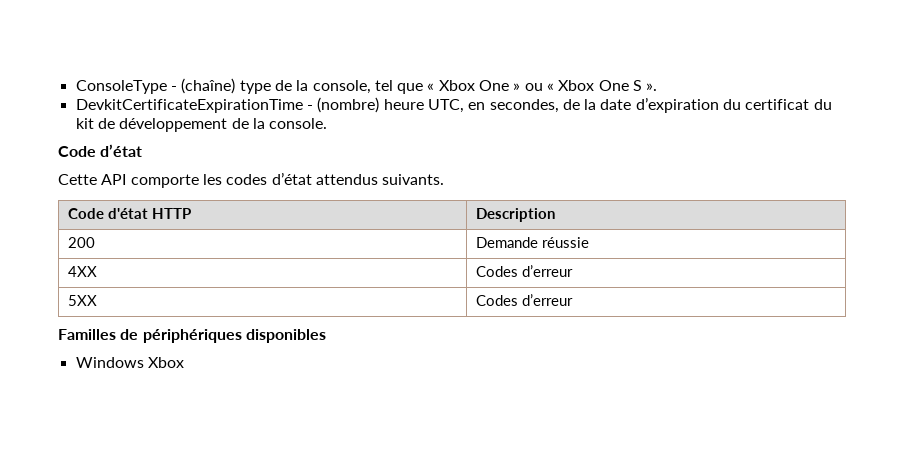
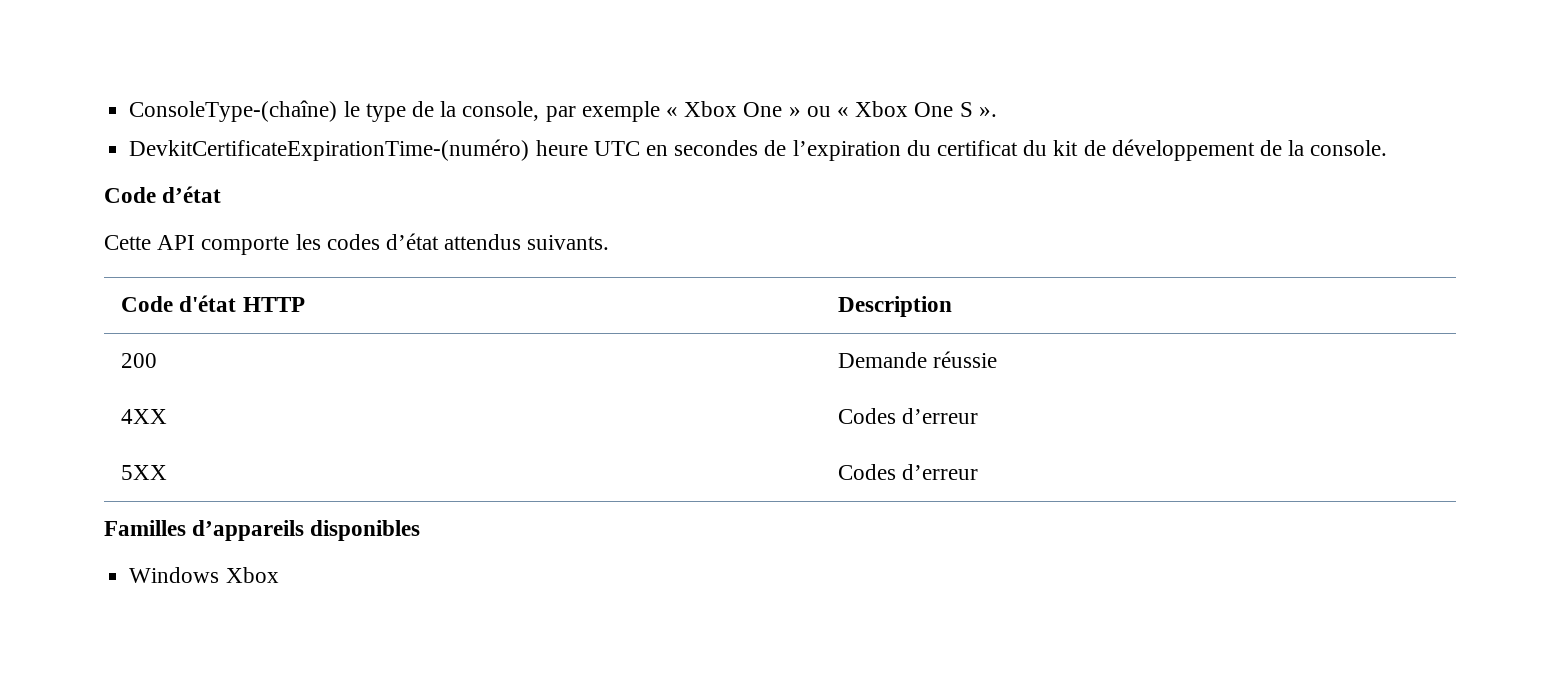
- ConsoleType - (chaîne) type de la console, tel que « Xbox One » ou « Xbox One S ».
+ ConsoleType-(chaîne) le type de la console, par exemple « Xbox One » ou « Xbox One S ».
- DevkitCertificateExpirationTime - (nombre) heure UTC, en secondes, de la date d’expiration du certificat du kit de développement de la console.
+ DevkitCertificateExpirationTime-(numéro) heure UTC en secondes de l’expiration du certificat du kit de développement de la console.
- Familles de périphériques disponibles
+ Familles d’appareils disponibles

